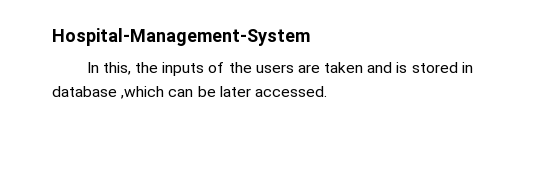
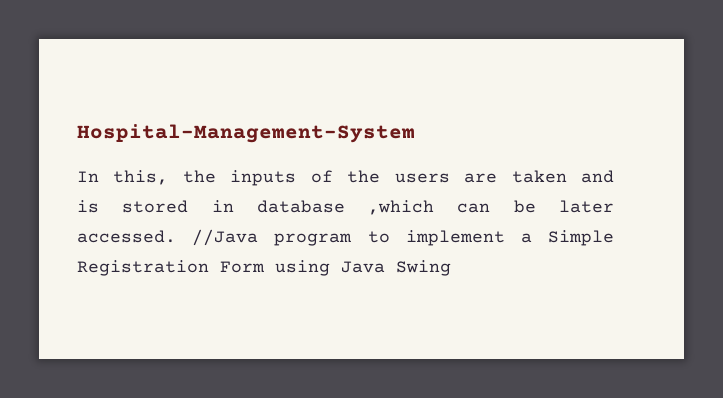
+ //Java program to implement a Simple Registration Form using Java Swing

